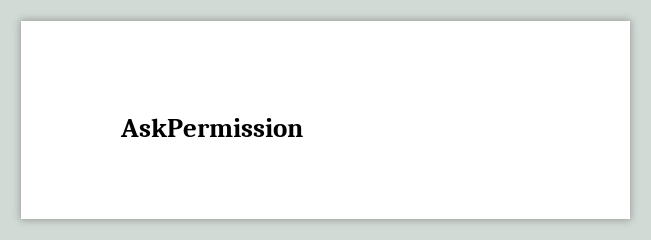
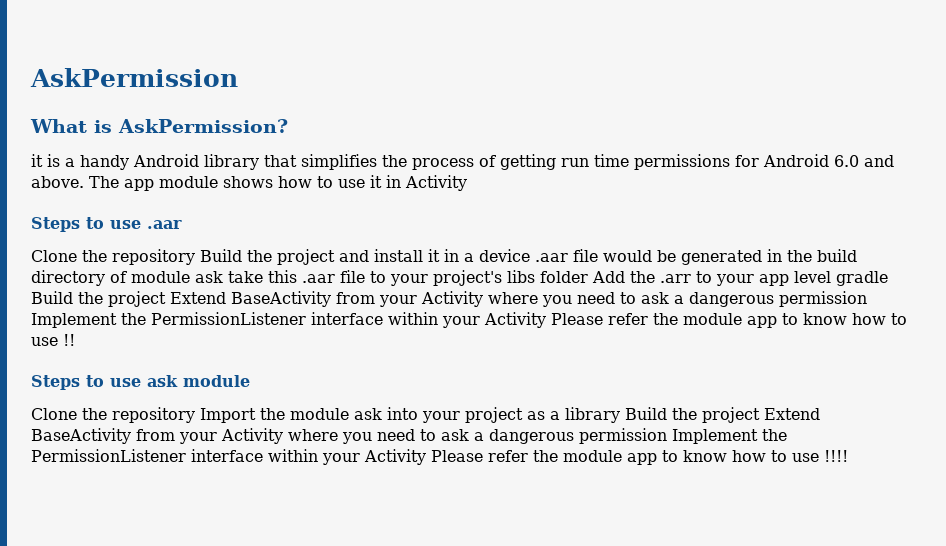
+ What is AskPermission?
+ it is a handy Android library that simplifies the process of getting run time permissions for Android 6.0 and above. The app module shows how to use it in Activity
+ Steps to use .aar
+ Clone the repository Build the project and install it in a device .aar file would be generated in the build directory of module ask take this .aar file to your project's libs folder Add the .arr to your app level gradle Build the project Extend BaseActivity from your Activity where you need to ask a dangerous permission Implement the PermissionListener interface within your Activity Please refer the module app to know how to use !!
+ Steps to use ask module
+ Clone the repository Import the module ask into your project as a library Build the project Extend BaseActivity from your Activity where you need to ask a dangerous permission Implement the PermissionListener interface within your Activity Please refer the module app to know how to use !!!!

